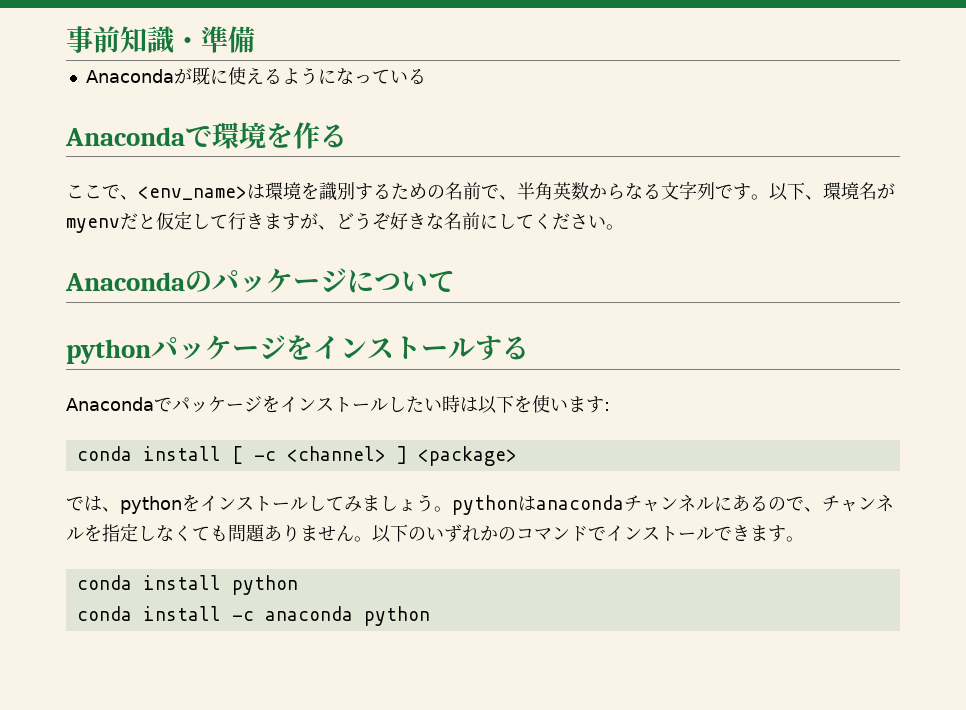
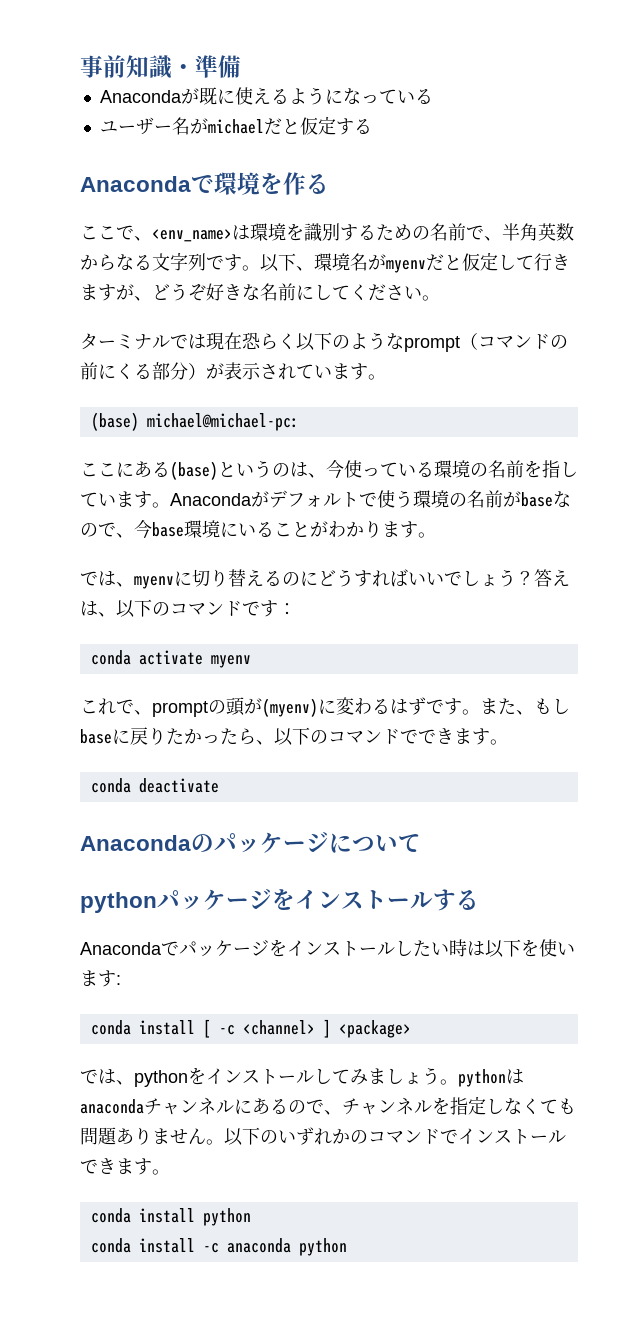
+ ユーザー名がmichaelだと仮定する
+ ターミナルでは現在恐らく以下のようなprompt（コマンドの前にくる部分）が表示されています。
+ (base) michael@michael-pc:
+ ここにある(base)というのは、今使っている環境の名前を指しています。Anacondaがデフォルトで使う環境の名前がbaseなので、今base環境にいることがわかります。
+ では、myenvに切り替えるのにどうすればいいでしょう？答えは、以下のコマンドです：
+ conda activate myenv
+ これで、promptの頭が(myenv)に変わるはずです。また、もしbaseに戻りたかったら、以下のコマンドでできます。
+ conda deactivate

